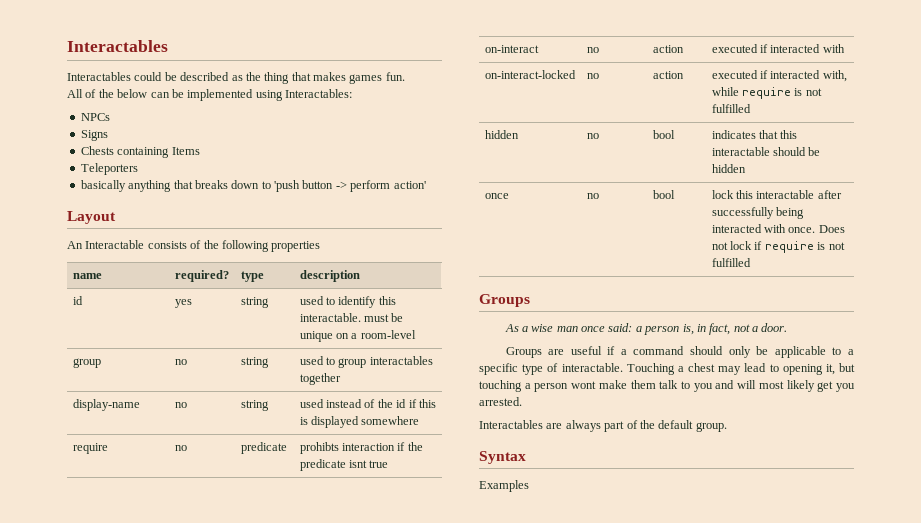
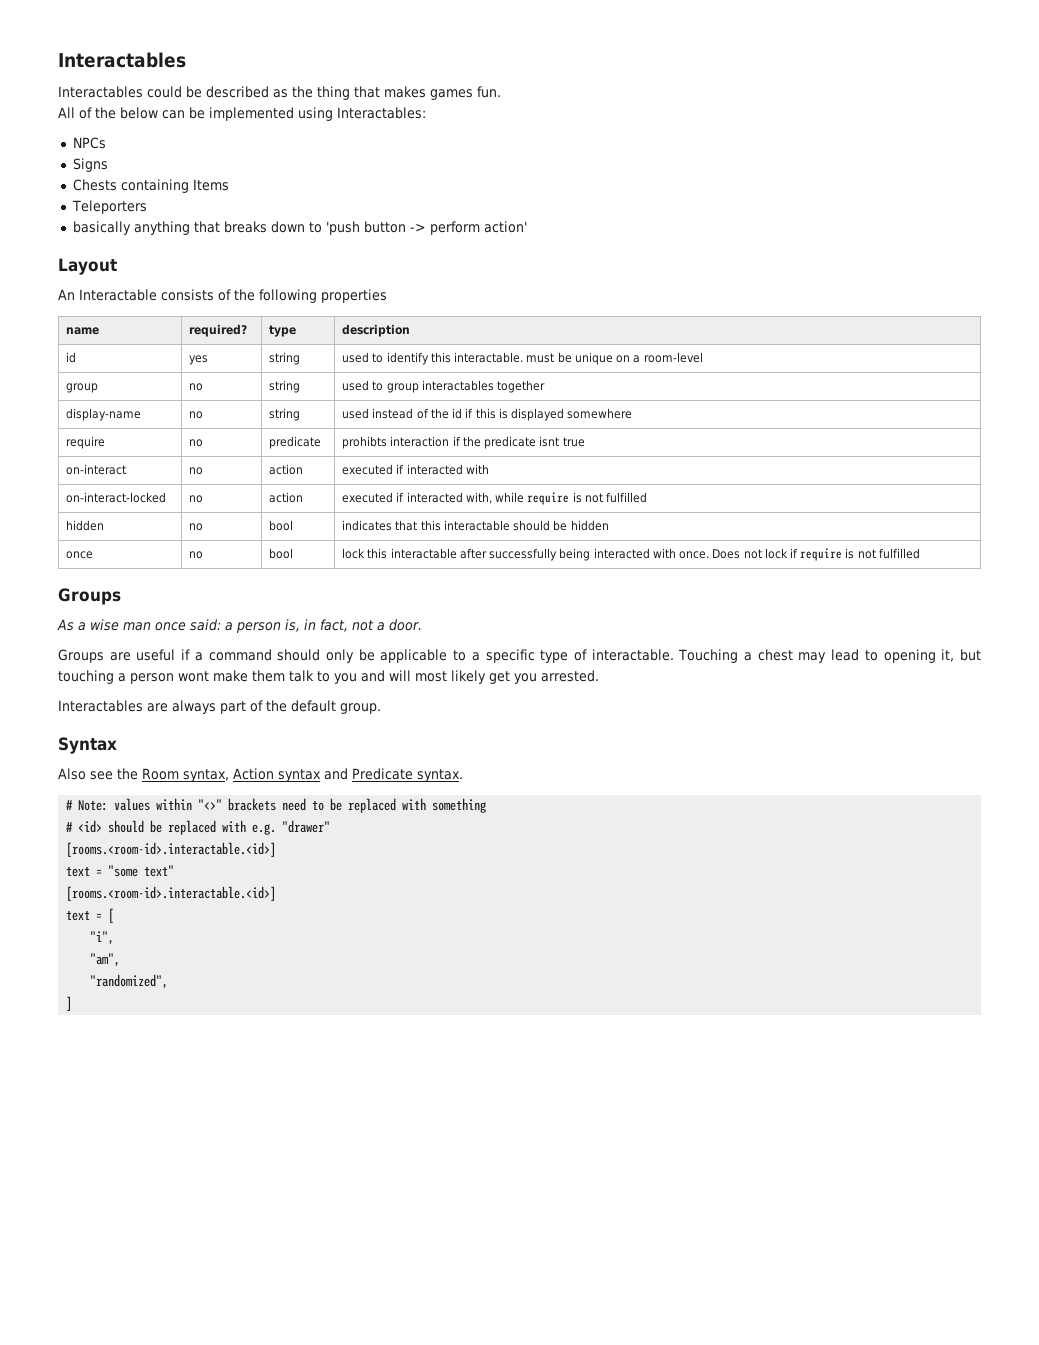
- Examples
+ Also see the Room syntax, Action syntax and Predicate syntax.
+ # Note: values within "<>" brackets need to be replaced with something
+ # <id> should be replaced with e.g. "drawer"
+ [rooms.<room-id>.interactable.<id>]
+ text = "some text"
+ [rooms.<room-id>.interactable.<id>]
+ text = [
+ "i",
+ "am",
+ "randomized",
+ ]

